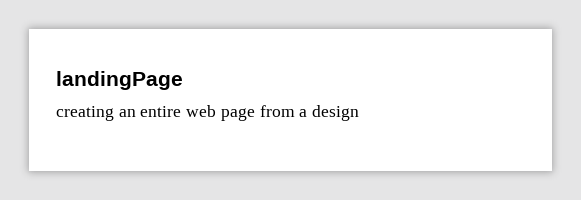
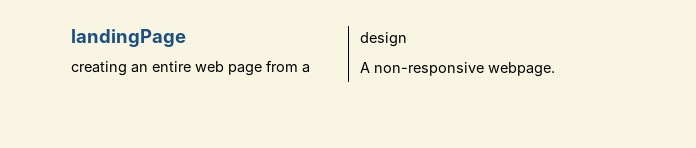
+ A non-responsive webpage.

